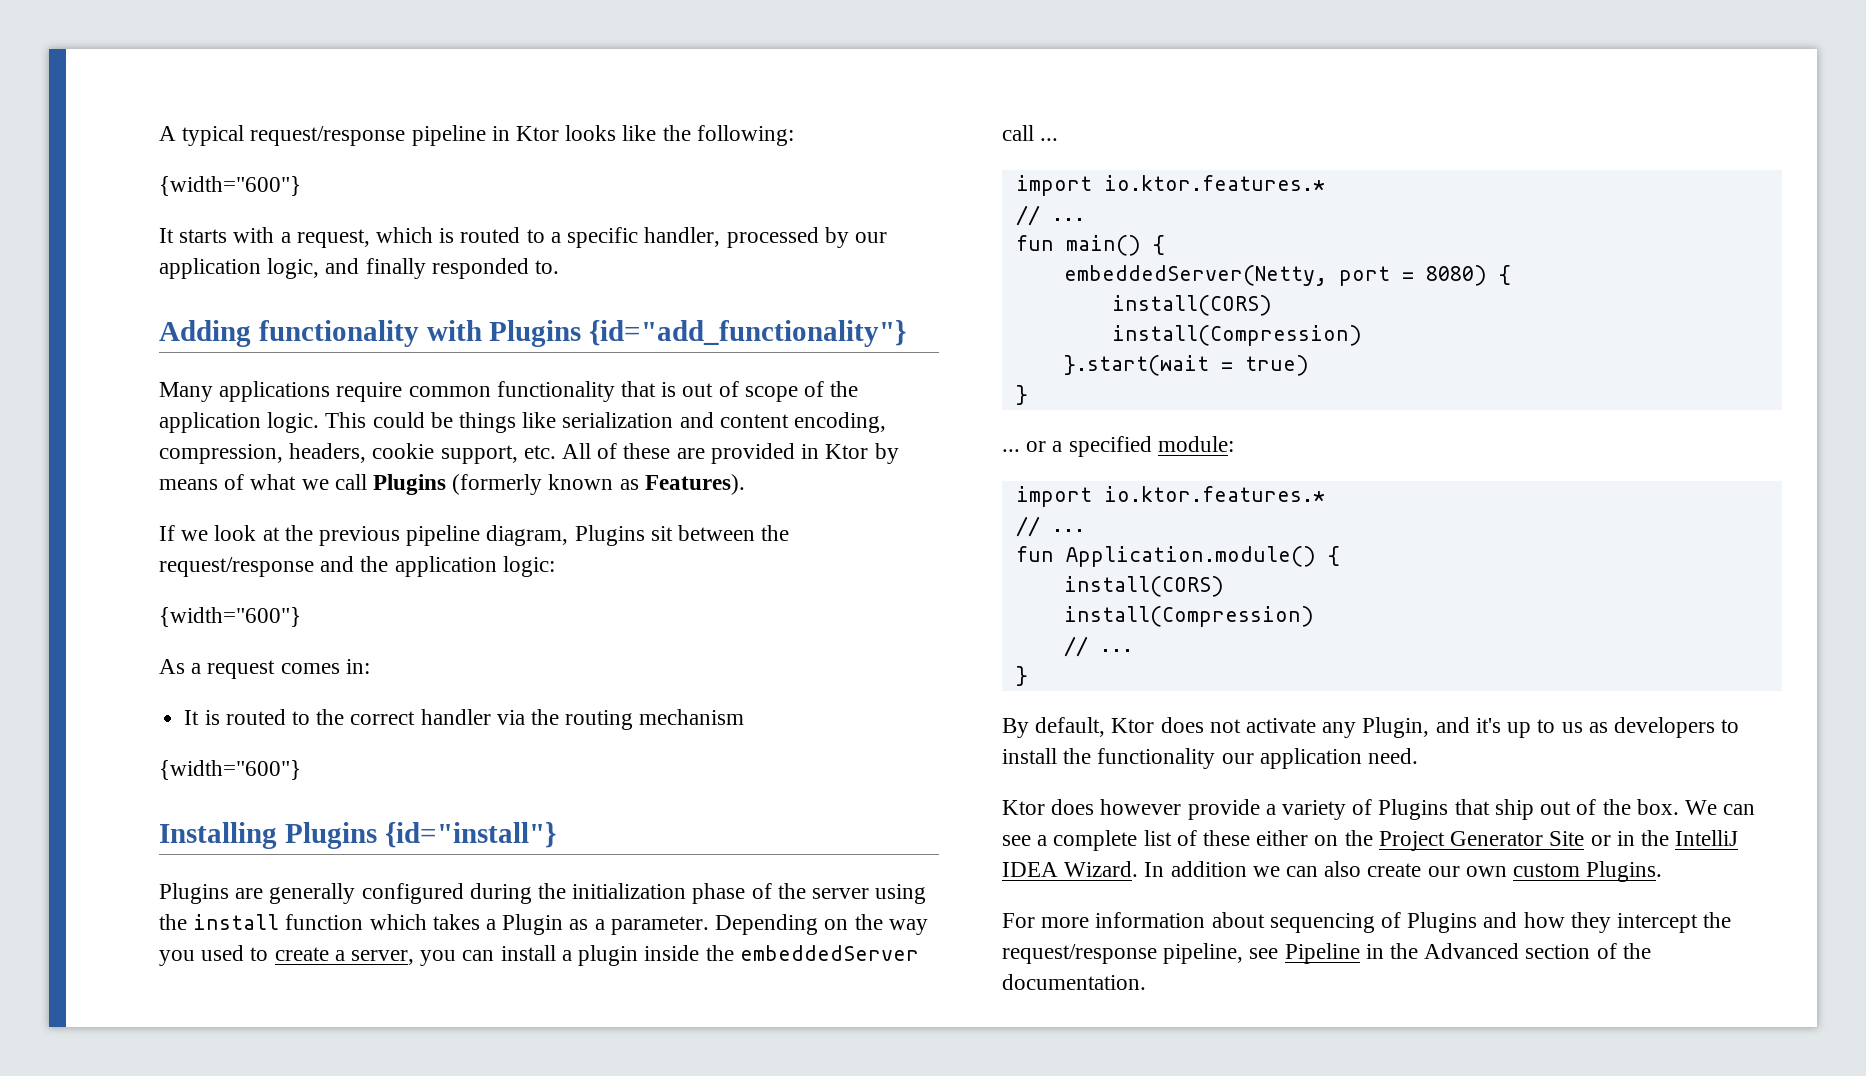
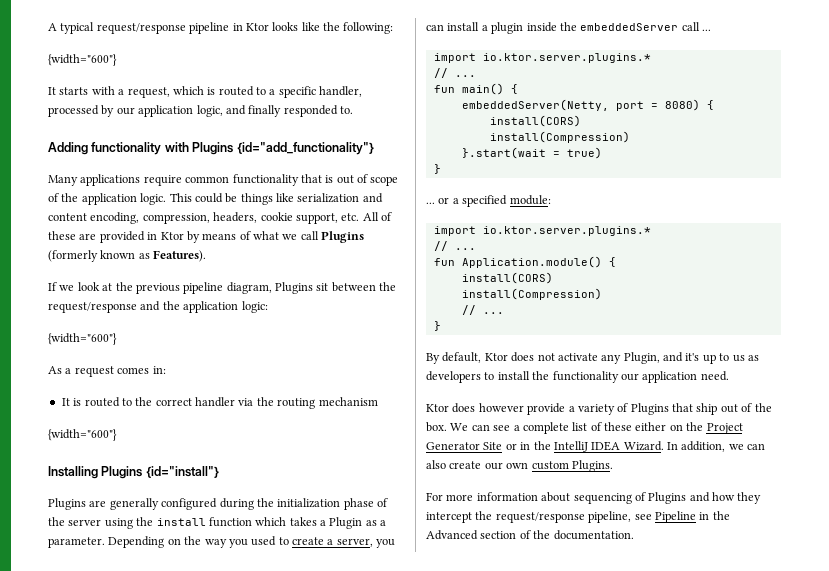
  Depending on the way you used to create a server, you can install a plugin inside the embeddedServer call ...
- import io.ktor.features.*
+ import io.ktor.server.plugins.*
  ... or a specified module:
- import io.ktor.features.*
+ import io.ktor.server.plugins.*
- In addition we can also create our own custom Plugins.
+ In addition, we can also create our own custom Plugins.

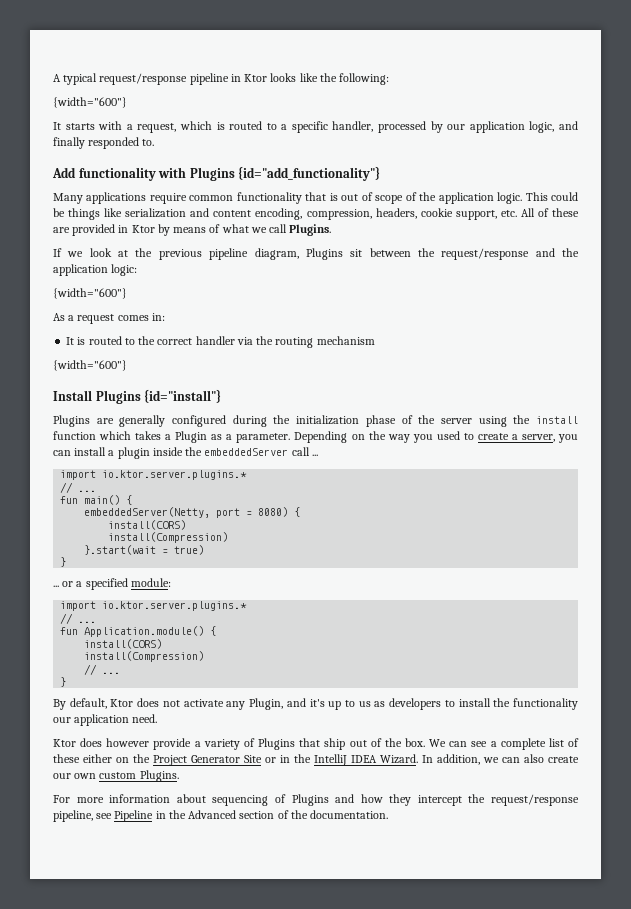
- Adding functionality with Plugins {id="add_functionality"}
+ Add functionality with Plugins {id="add_functionality"}
- This could be things like serialization and content encoding, compression, headers, cookie support, etc. All of these are provided in Ktor by means of what we call Plugins (formerly known as Features).
+ This could be things like serialization and content encoding, compression, headers, cookie support, etc. All of these are provided in Ktor by means of what we call Plugins.
- Installing Plugins {id="install"}
+ Install Plugins {id="install"}

